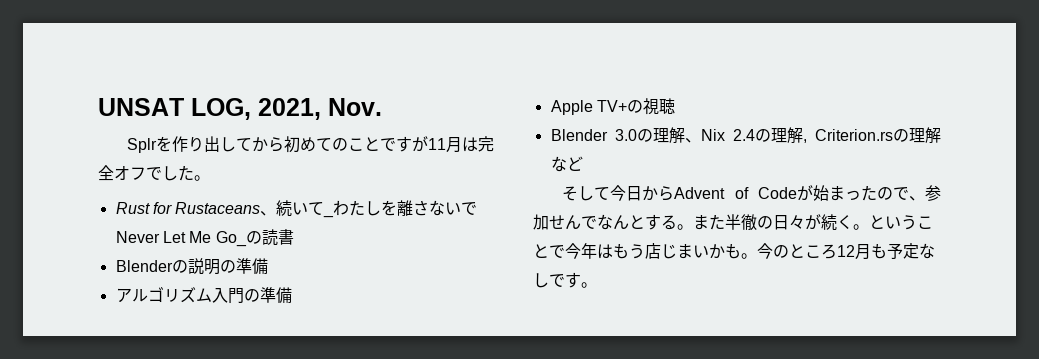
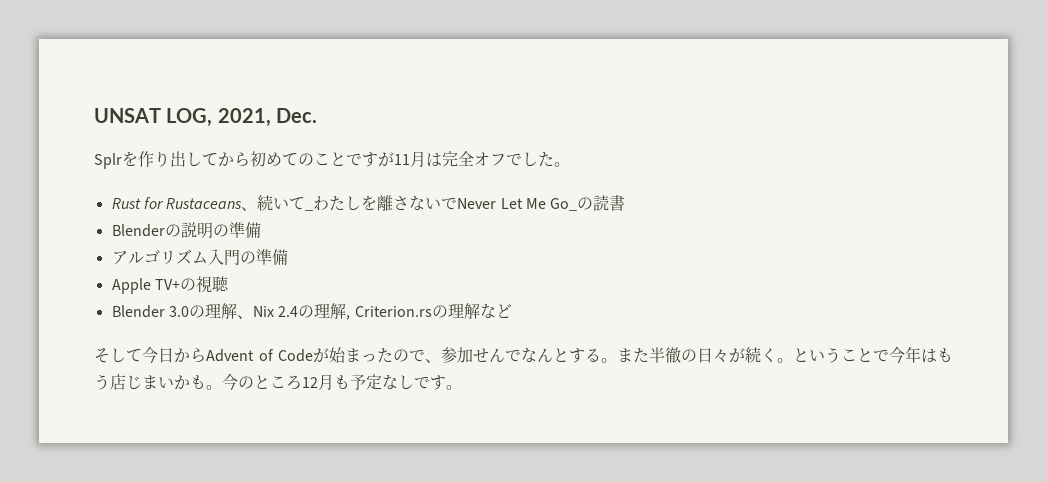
- UNSAT LOG, 2021, Nov.
+ UNSAT LOG, 2021, Dec.

